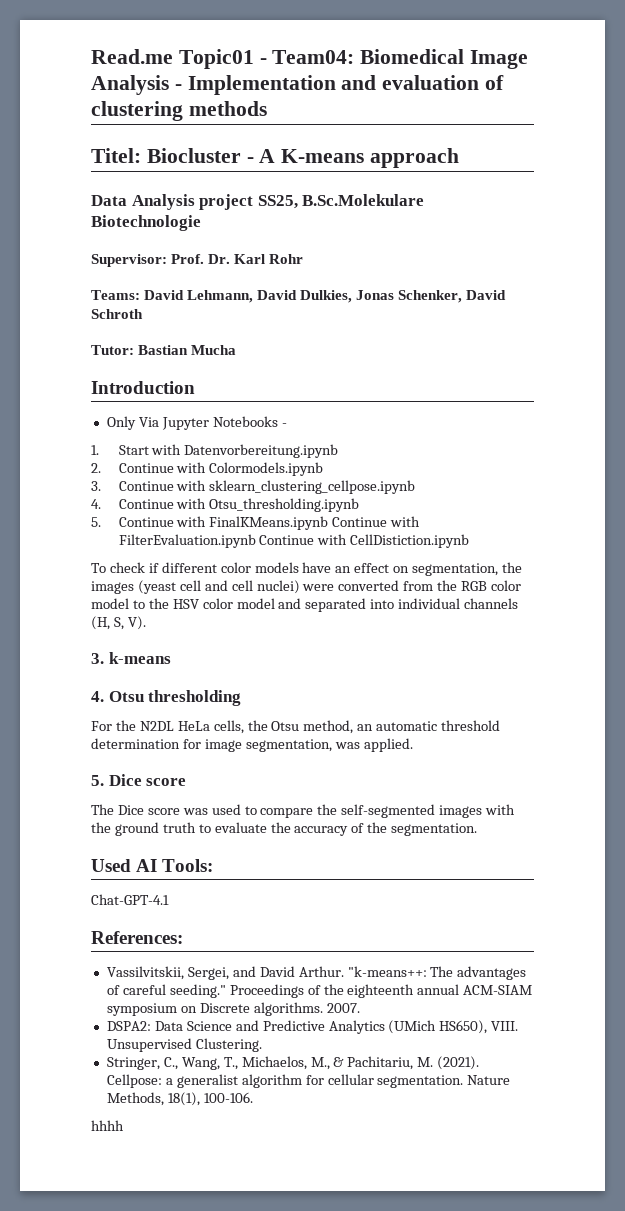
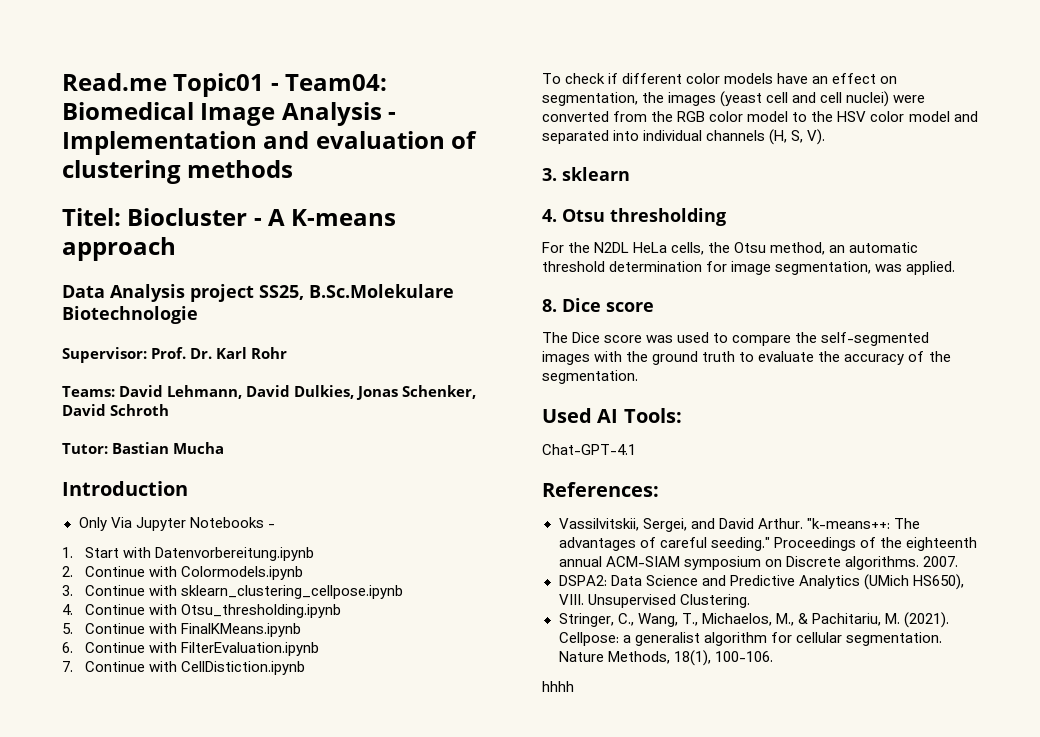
- 5. Continue with FinalKMeans.ipynb Continue with FilterEvaluation.ipynb Continue with CellDistiction.ipynb
+ 5. Continue with FinalKMeans.ipynb
+ 6. Continue with FilterEvaluation.ipynb
+ 7. Continue with CellDistiction.ipynb
- 3. k-means
+ 3. sklearn
- 5. Dice score
+ 8. Dice score

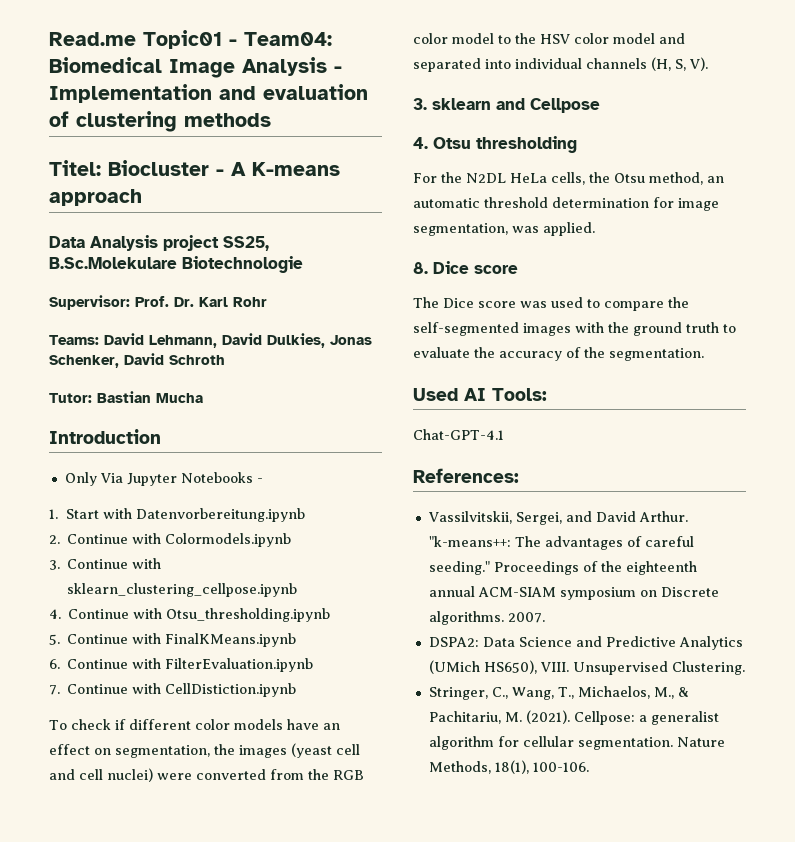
- 3. sklearn
+ 3. sklearn and Cellpose
- hhhh

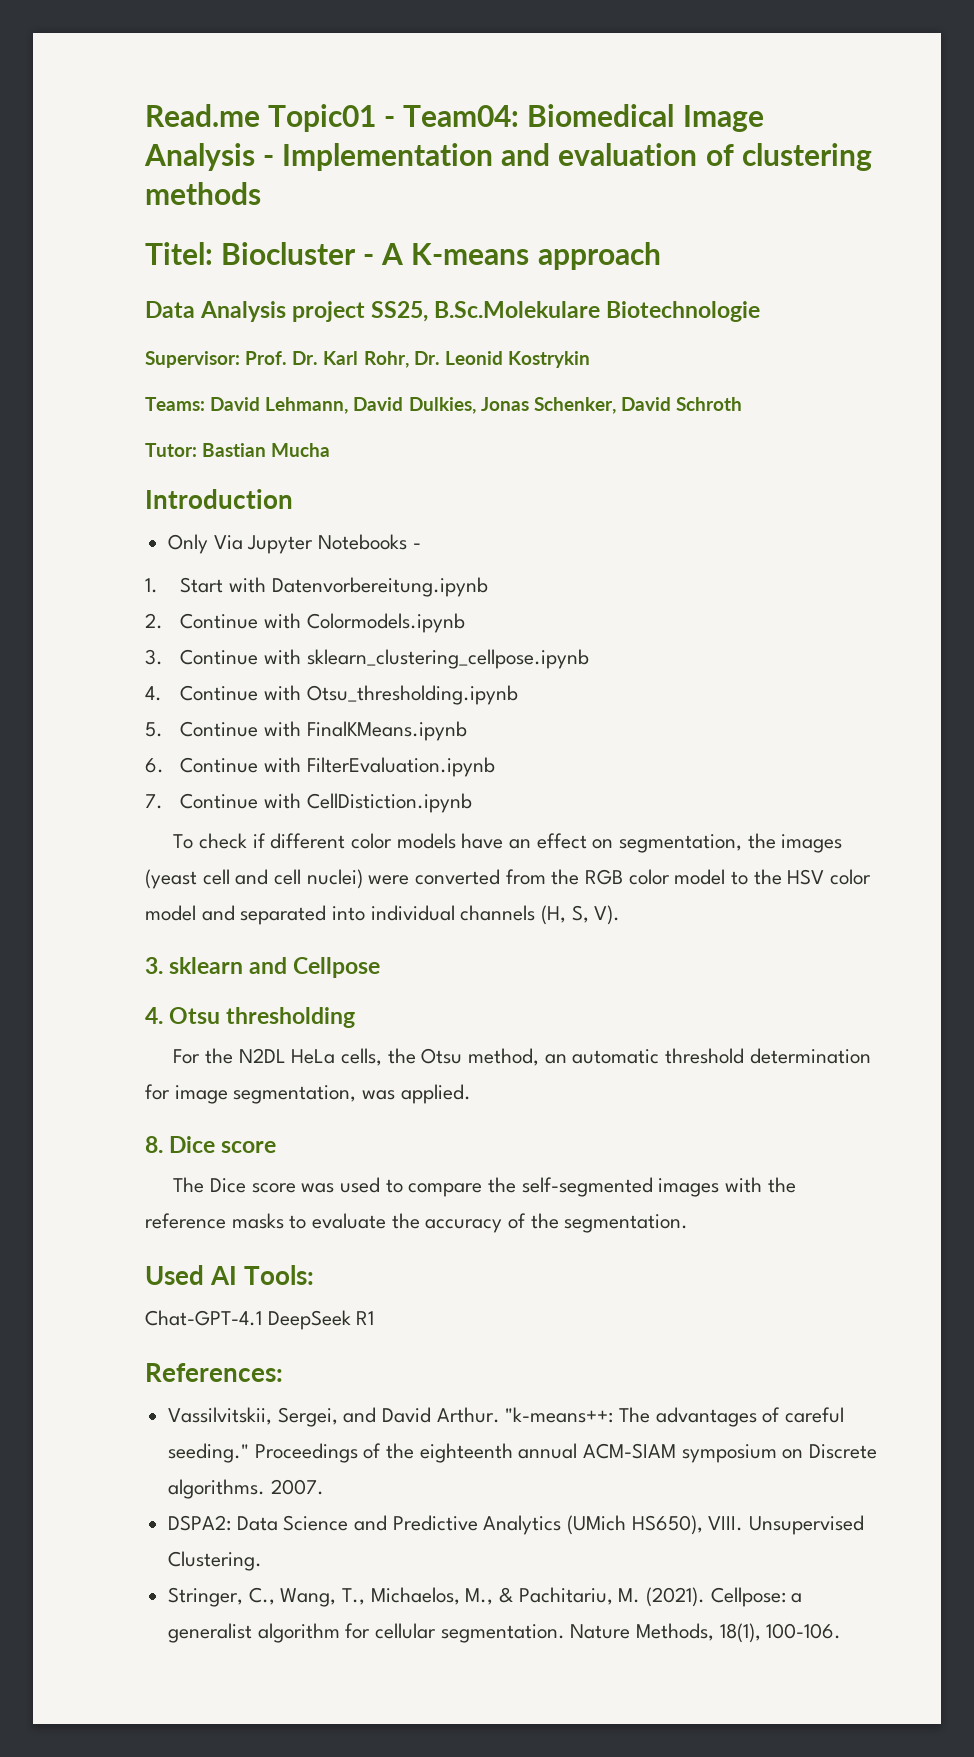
- Supervisor: Prof. Dr. Karl Rohr
+ Supervisor: Prof. Dr. Karl Rohr, Dr. Leonid Kostrykin
- The Dice score was used to compare the self-segmented images with the ground truth to evaluate the accuracy of the segmentation.
+ The Dice score was used to compare the self-segmented images with the reference masks to evaluate the accuracy of the segmentation.
- Chat-GPT-4.1
+ Chat-GPT-4.1 DeepSeek R1

